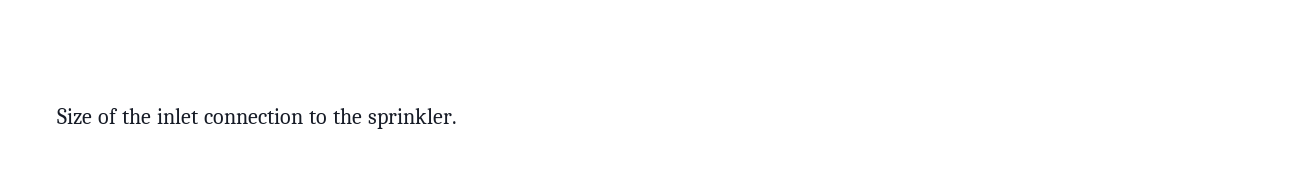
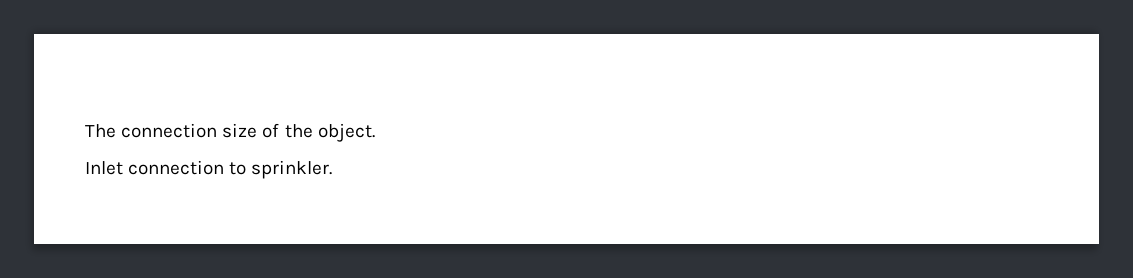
- Size of the inlet connection to the sprinkler.
+ The connection size of the object.
+ Inlet connection to sprinkler.

